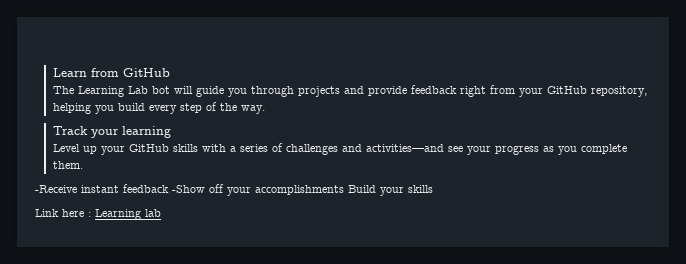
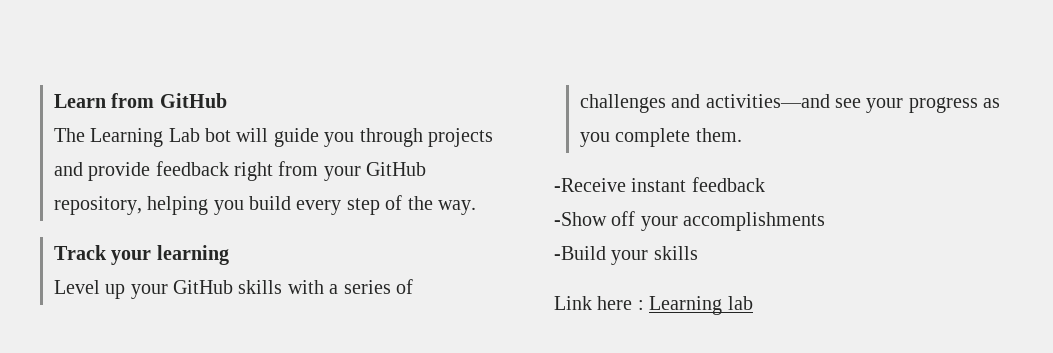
- -Receive instant feedback -Show off your accomplishments Build your skills
+ -Receive instant feedback
+ -Show off your accomplishments
+ -Build your skills

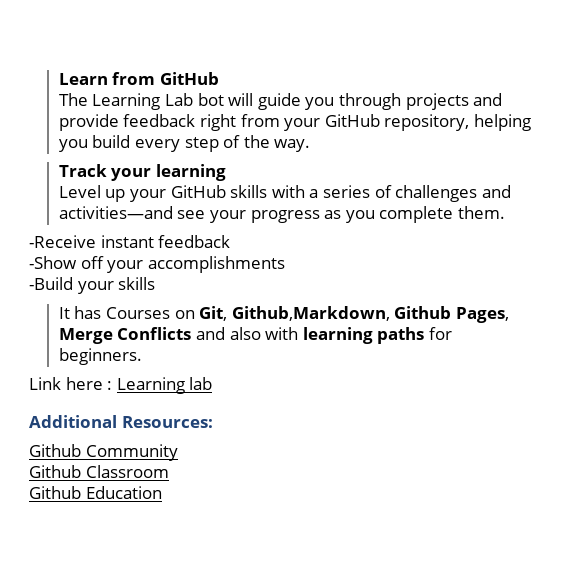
+ It has Courses on Git, Github,Markdown, Github Pages, Merge Conflicts and also with learning paths for beginners.
+ Additional Resources:
+ Github Community
+ Github Classroom
+ Github Education

